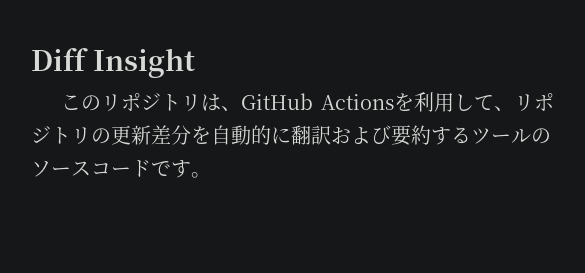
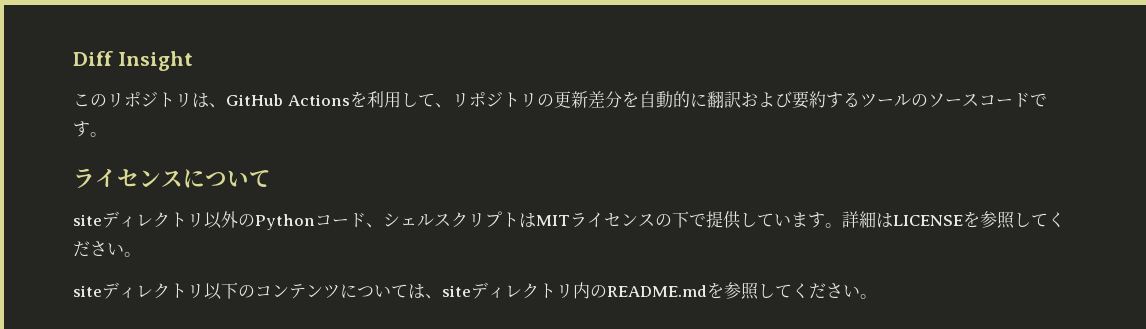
+ ライセンスについて
+ siteディレクトリ以外のPythonコード、シェルスクリプトはMITライセンスの下で提供しています。詳細はLICENSEを参照してください。
+ siteディレクトリ以下のコンテンツについては、siteディレクトリ内のREADME.mdを参照してください。

